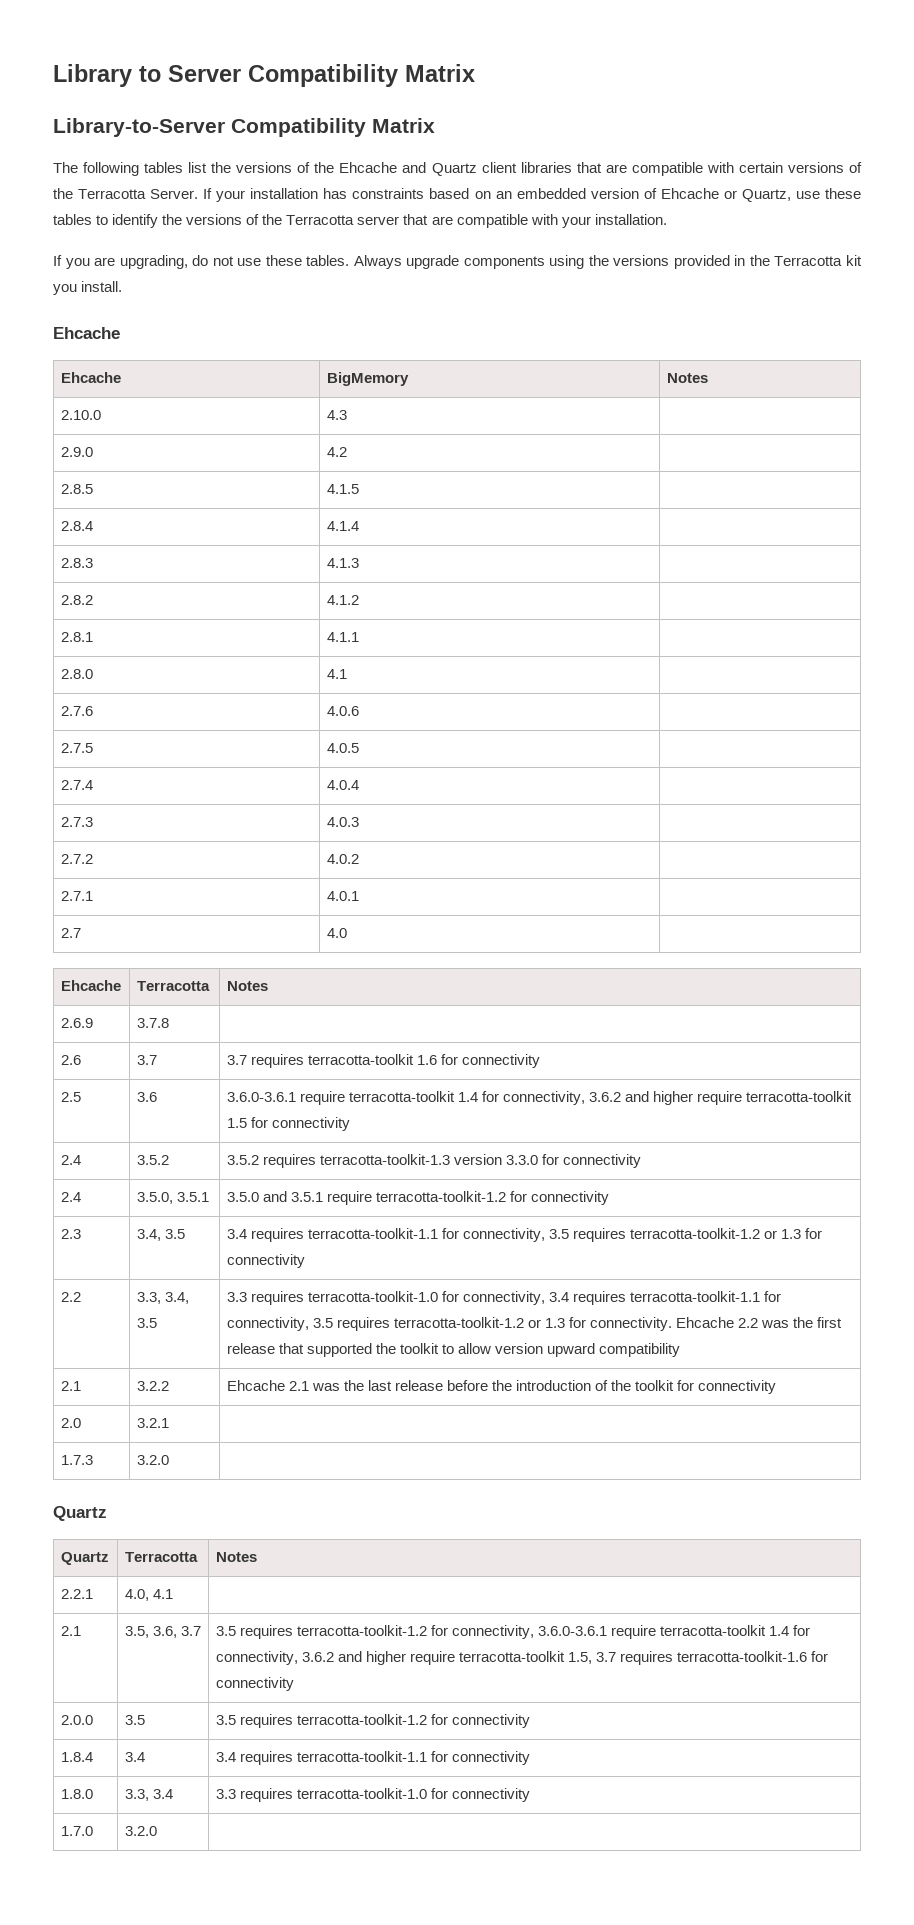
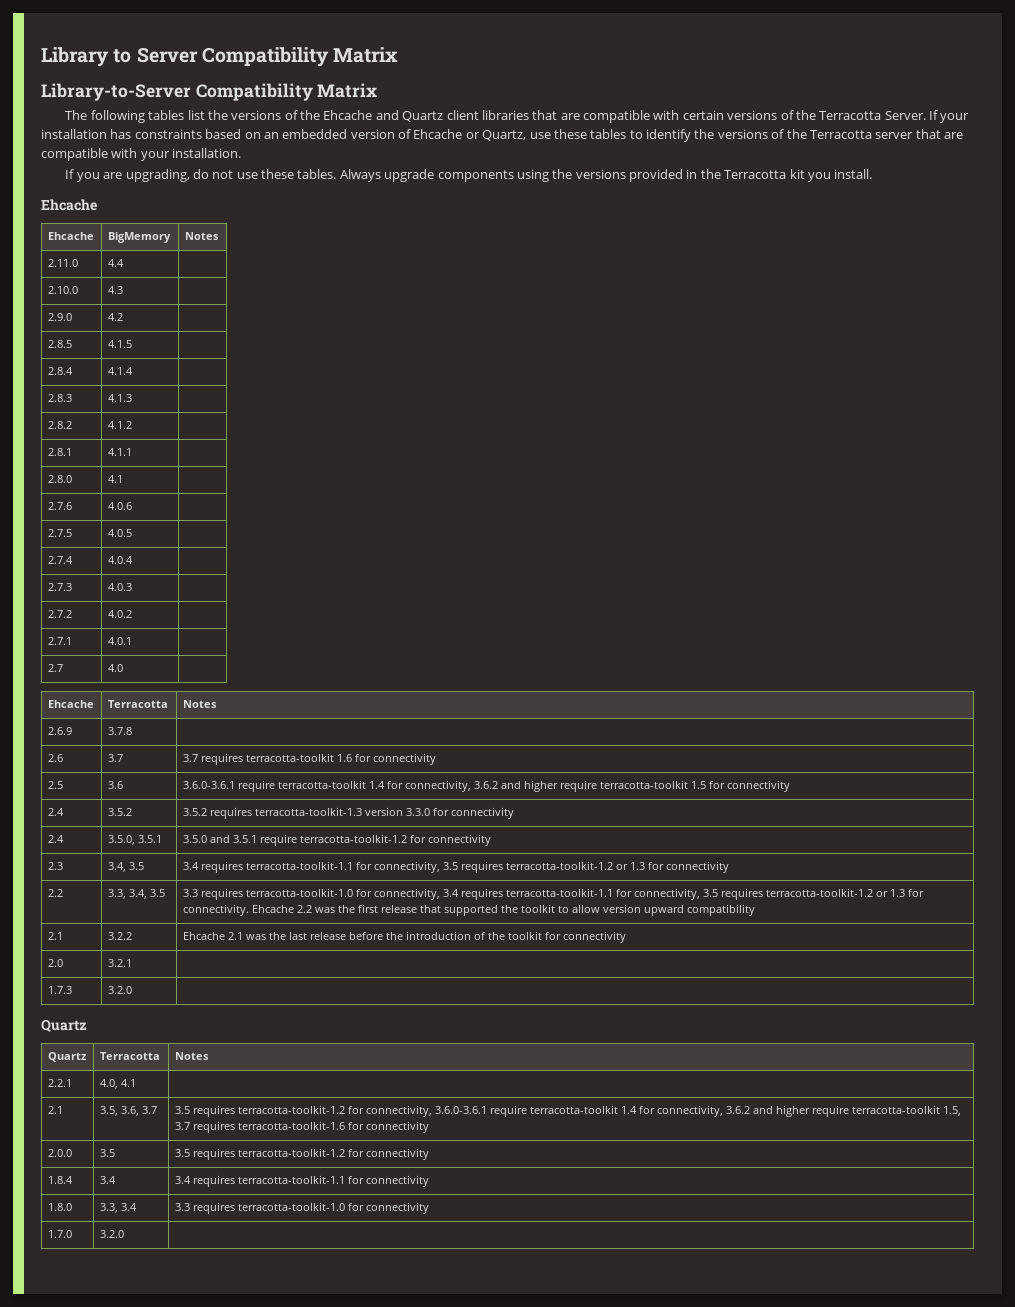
+ 2.11.0 | 4.4 |

